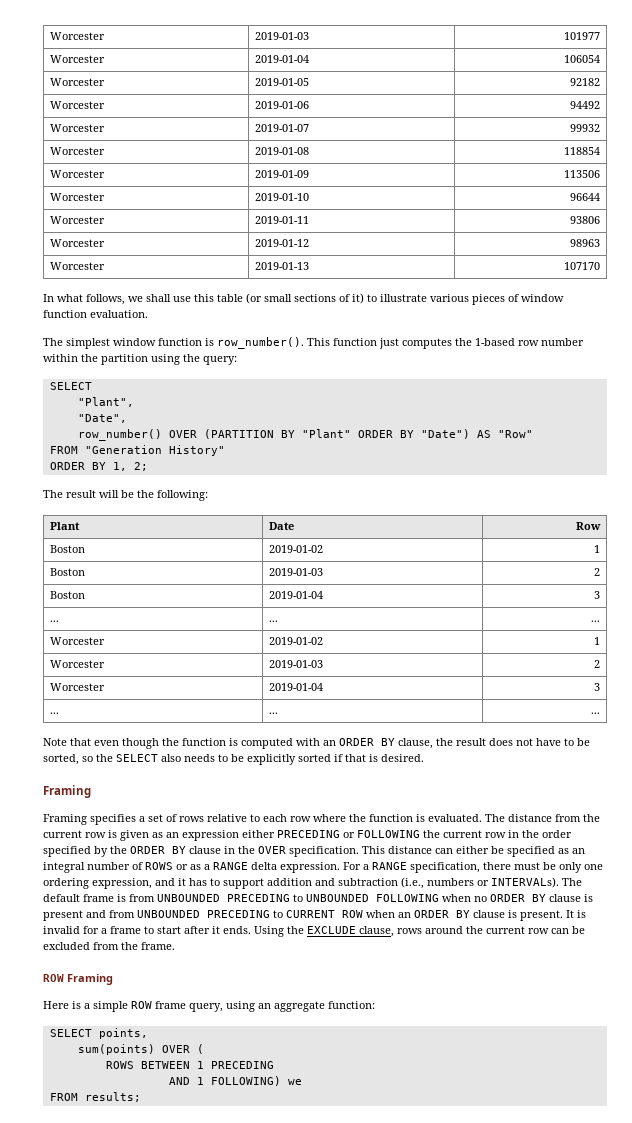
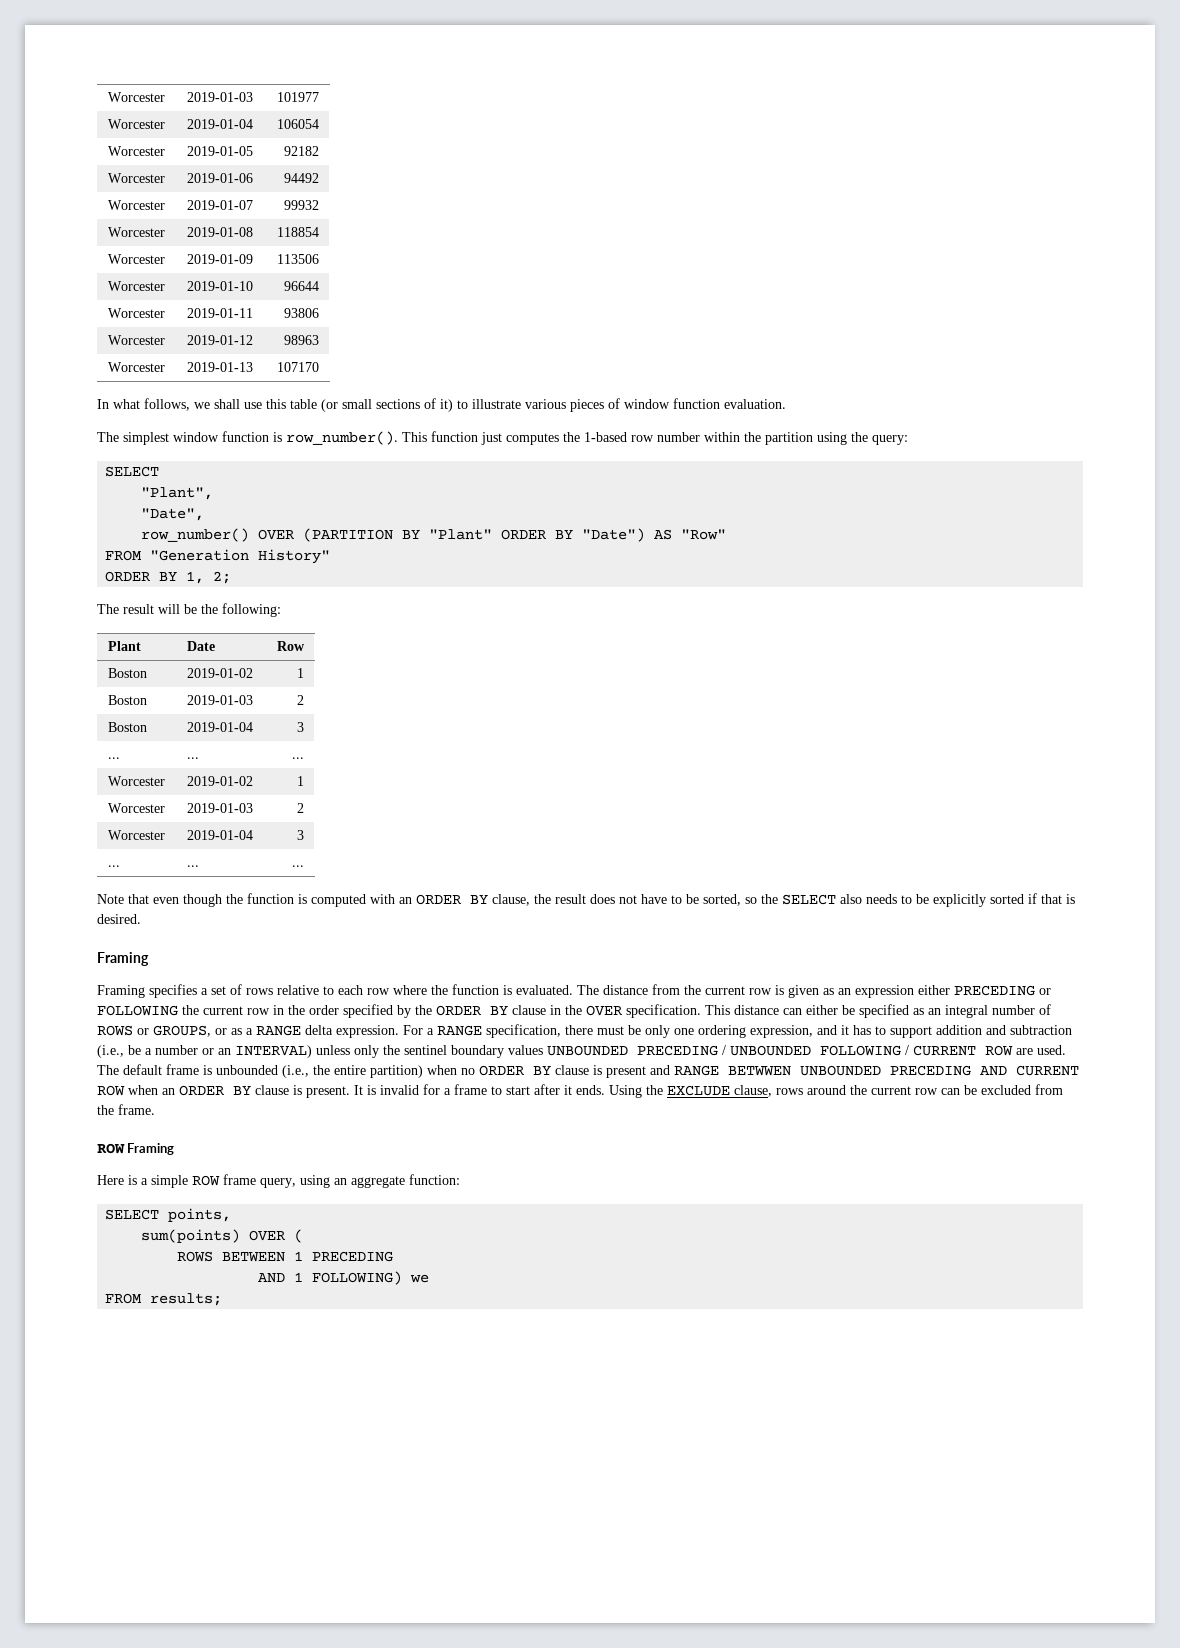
- This distance can either be specified as an integral number of ROWS or as a RANGE delta expression.
+ This distance can either be specified as an integral number of ROWS or GROUPS, or as a RANGE delta expression.
- For a RANGE specification, there must be only one ordering expression, and it has to support addition and subtraction (i.e., numbers or INTERVALs). The default frame is from UNBOUNDED PRECEDING to UNBOUNDED FOLLOWING when no ORDER BY clause is present and from UNBOUNDED PRECEDING to CURRENT ROW when an ORDER BY clause is present.
+ For a RANGE specification, there must be only one ordering expression, and it has to support addition and subtraction (i.e., be a number or an INTERVAL) unless only the sentinel boundary values UNBOUNDED PRECEDING / UNBOUNDED FOLLOWING / CURRENT ROW are used. The default frame is unbounded (i.e., the entire partition) when no ORDER BY clause is present and RANGE BETWWEN UNBOUNDED PRECEDING AND CURRENT ROW when an ORDER BY clause is present.

